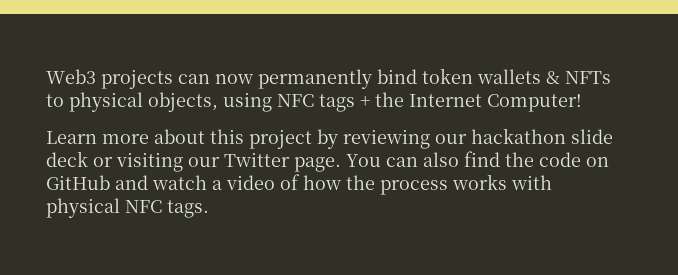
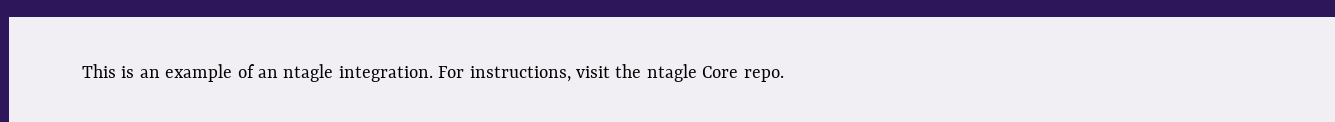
- Web3 projects can now permanently bind token wallets & NFTs to physical objects, using NFC tags + the Internet Computer!
- Learn more about this project by reviewing our hackathon slide deck or visiting our Twitter page. You can also find the code on GitHub and watch a video of how the process works with physical NFC tags.
+ This is an example of an ntagle integration. For instructions, visit the ntagle Core repo.

